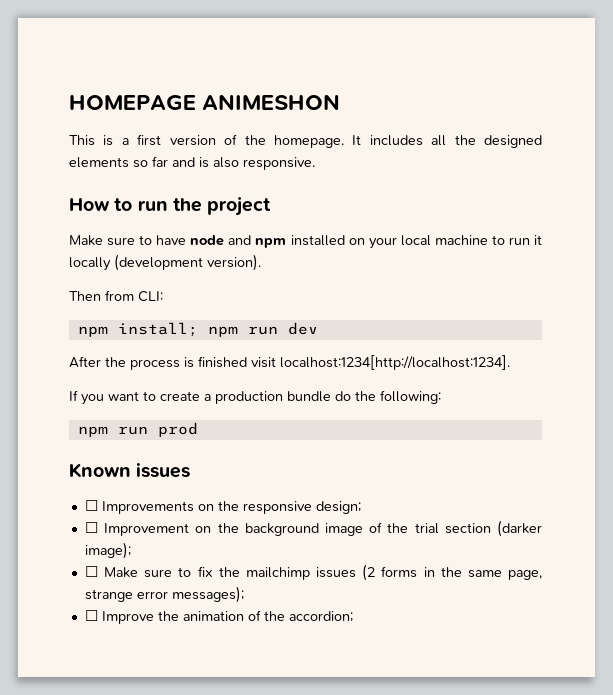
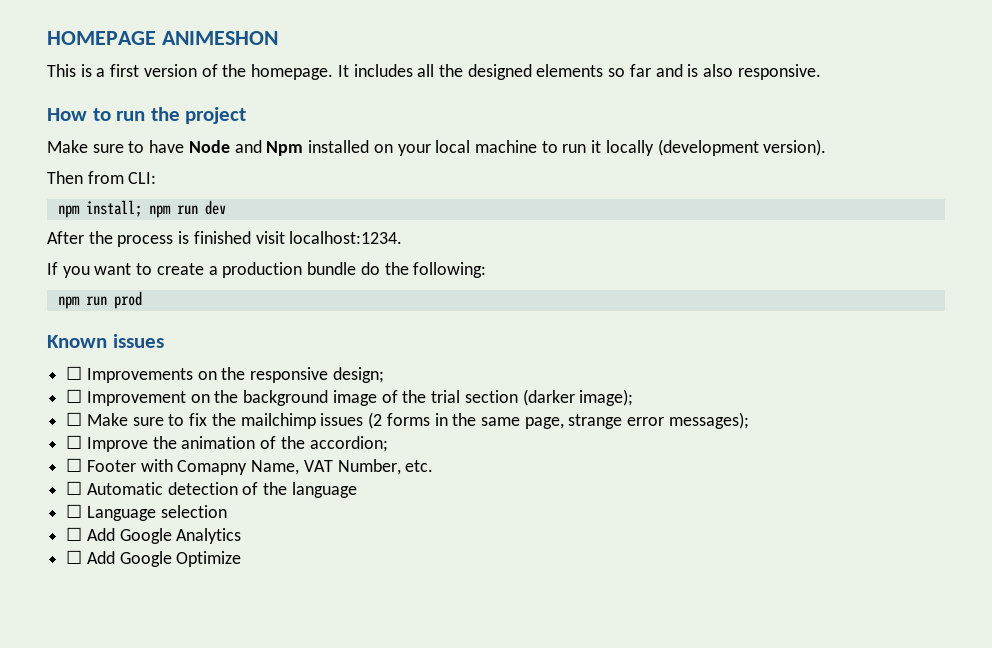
- Make sure to have node and npm installed on your local machine to run it locally (development version).
+ Make sure to have Node and Npm installed on your local machine to run it locally (development version).
- After the process is finished visit localhost:1234[http://localhost:1234].
+ After the process is finished visit localhost:1234.
+ ☐ Footer with Comapny Name, VAT Number, etc.
+ ☐ Automatic detection of the language
+ ☐ Language selection
+ ☐ Add Google Analytics
+ ☐ Add Google Optimize

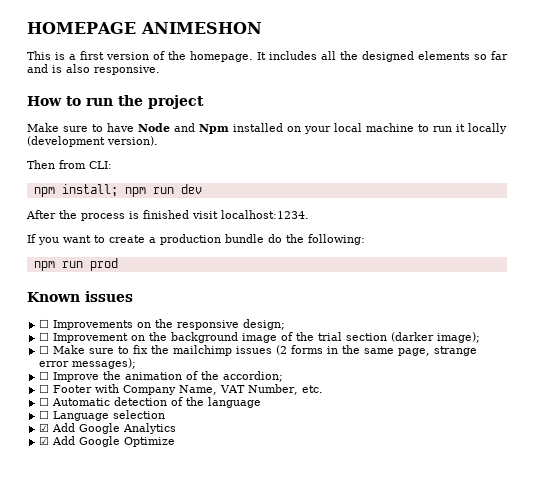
- ☐ Footer with Comapny Name, VAT Number, etc.
+ ☐ Footer with Company Name, VAT Number, etc.
- ☐ Add Google Analytics
+ ☑ Add Google Analytics
- ☐ Add Google Optimize
+ ☑ Add Google Optimize

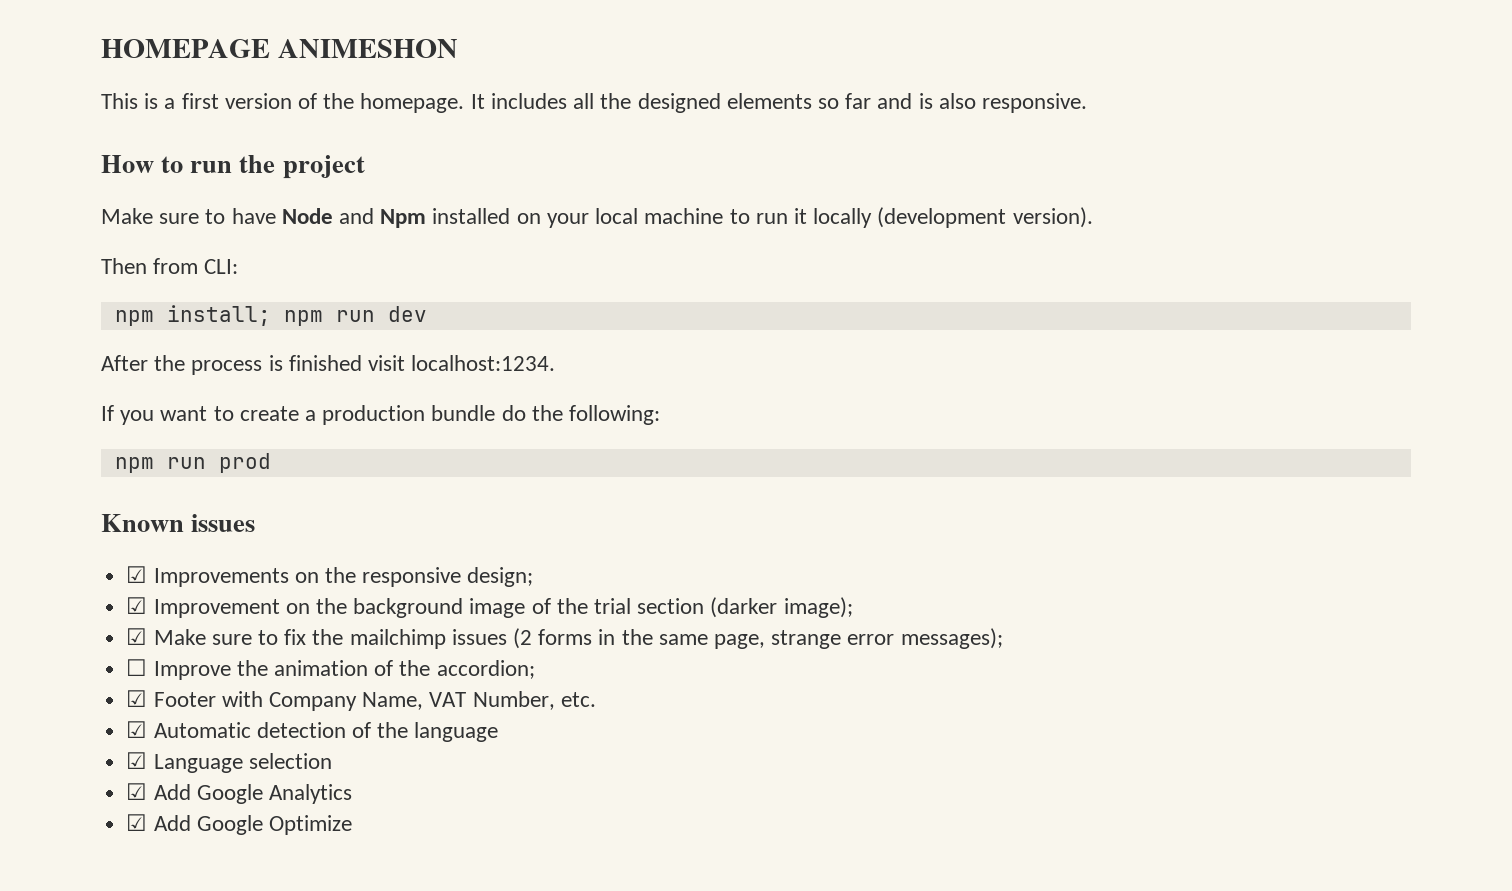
- ☐ Improvements on the responsive design;
+ ☑ Improvements on the responsive design;
- ☐ Improvement on the background image of the trial section (darker image);
+ ☑ Improvement on the background image of the trial section (darker image);
- ☐ Make sure to fix the mailchimp issues (2 forms in the same page, strange error messages);
+ ☑ Make sure to fix the mailchimp issues (2 forms in the same page, strange error messages);
- ☐ Footer with Company Name, VAT Number, etc.
+ ☑ Footer with Company Name, VAT Number, etc.
- ☐ Automatic detection of the language
+ ☑ Automatic detection of the language
- ☐ Language selection
+ ☑ Language selection

